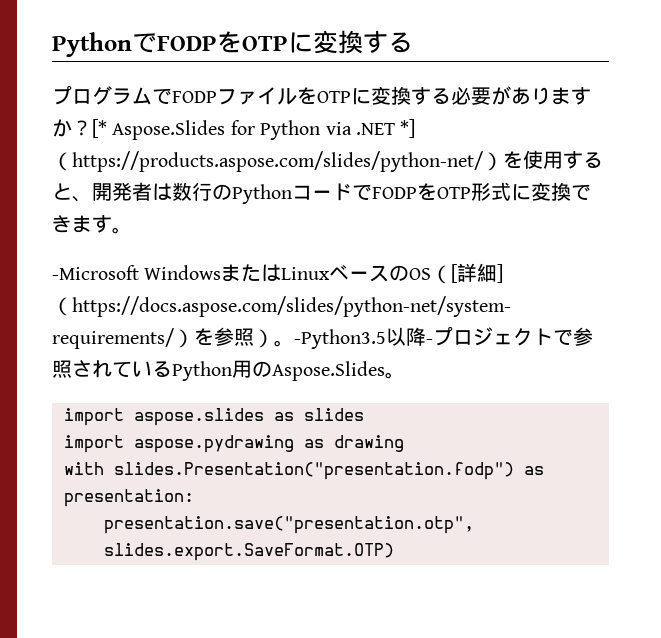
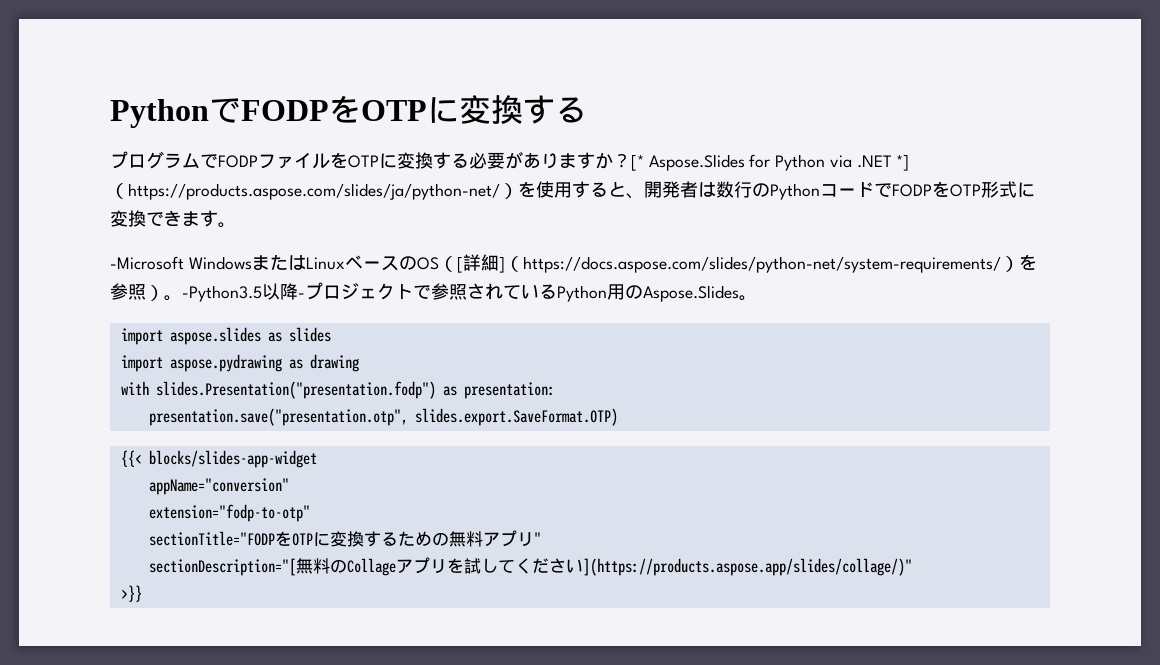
- [* Aspose.Slides for Python via .NET *]（https://products.aspose.com/slides/python-net/）を使用すると、開発者は数行のPythonコードでFODPをOTP形式に変換できます。
+ [* Aspose.Slides for Python via .NET *]（https://products.aspose.com/slides/ja/python-net/）を使用すると、開発者は数行のPythonコードでFODPをOTP形式に変換できます。
+ {{< blocks/slides-app-widget
+ appName="conversion"
+ extension="fodp-to-otp"
+ sectionTitle="FODPをOTPに変換するための無料アプリ"
+ sectionDescription="[無料のCollageアプリを試してください](https://products.aspose.app/slides/collage/)"
+ >}}

